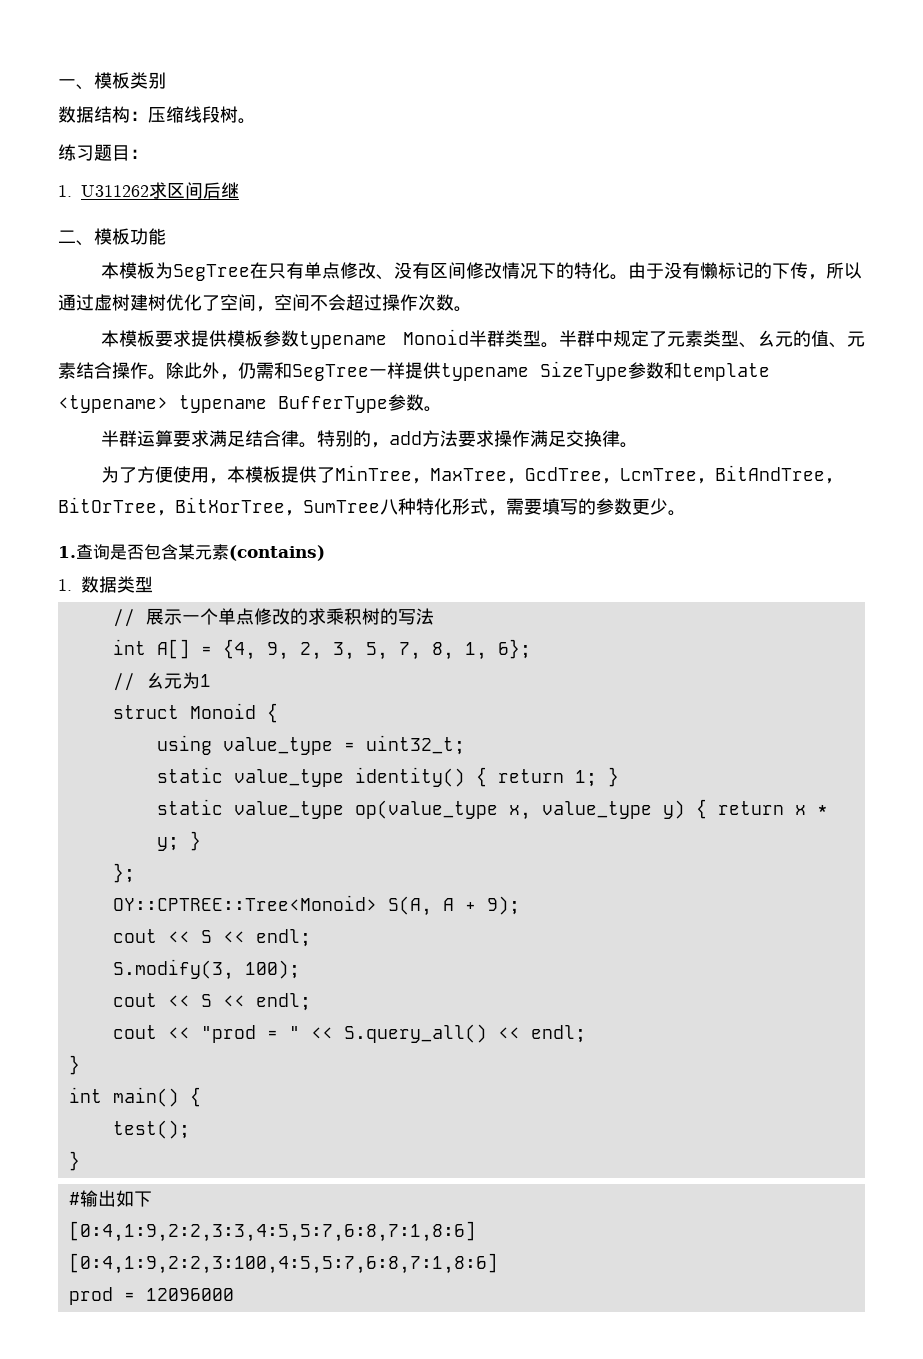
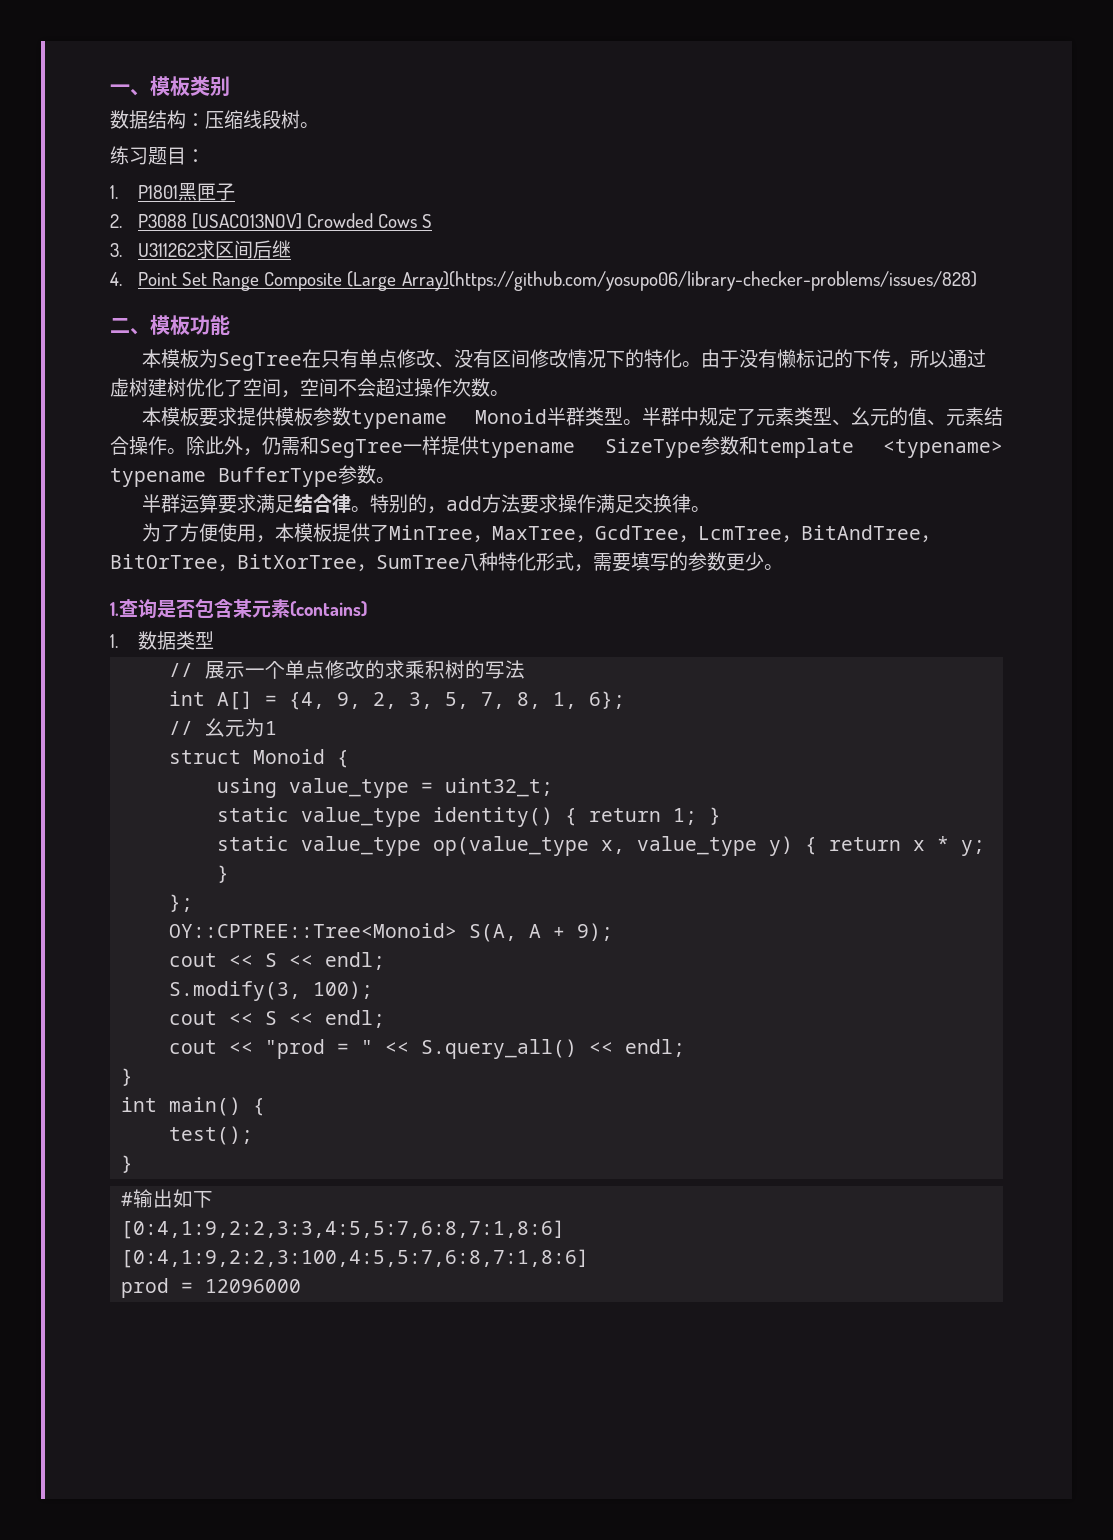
- 1. U311262求区间后继
+ 1. P1801黑匣子
+ 2. P3088 [USACO13NOV] Crowded Cows S
+ 3. U311262求区间后继
+ 4. Point Set Range Composite (Large Array)(https://github.com/yosupo06/library-checker-problems/issues/828)

